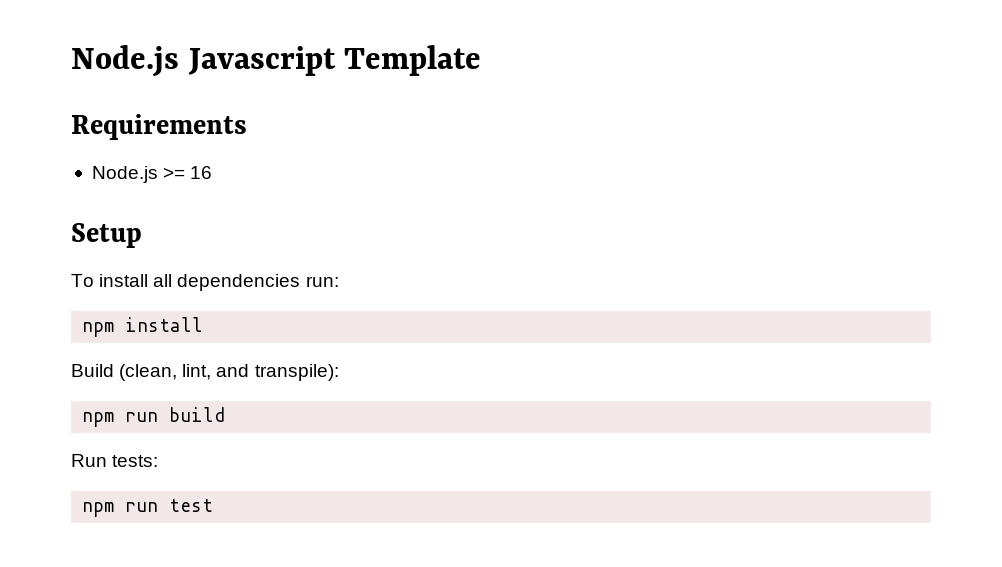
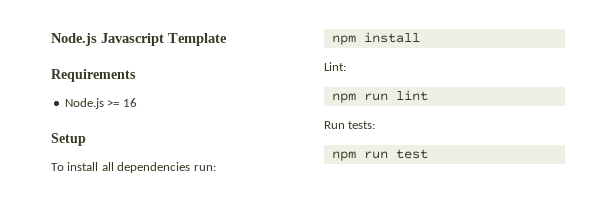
- Build (clean, lint, and transpile):
- npm run build
+ Lint:
+ npm run lint

